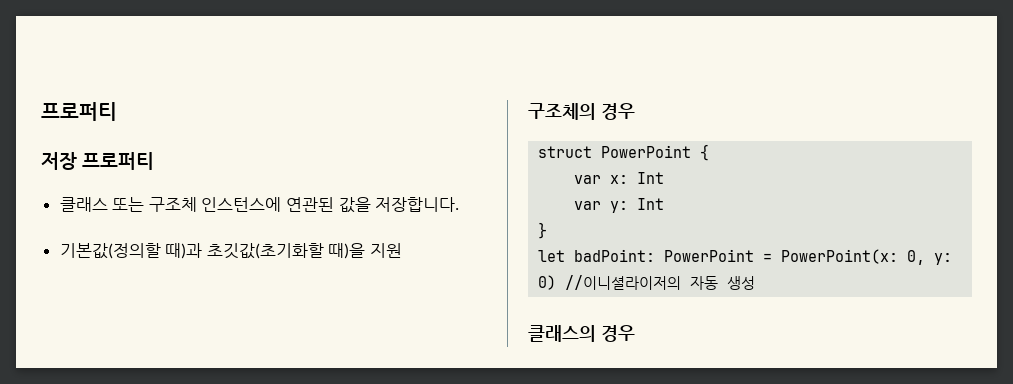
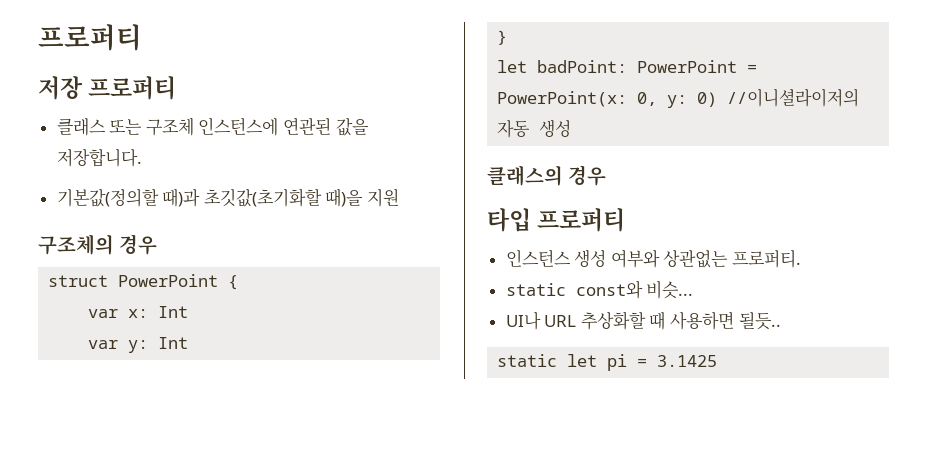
+ 타입 프로퍼티
+ 인스턴스 생성 여부와 상관없는 프로퍼티.
+ static const와 비슷...
+ UI나 URL 추상화할 때 사용하면 될듯..
+ static let pi = 3.1425

